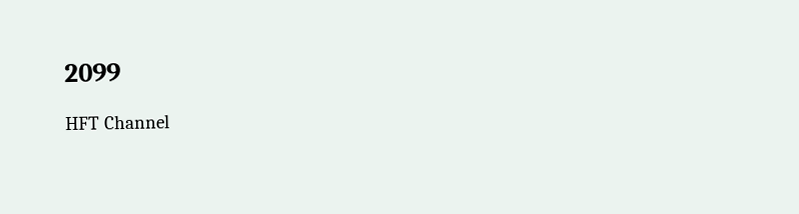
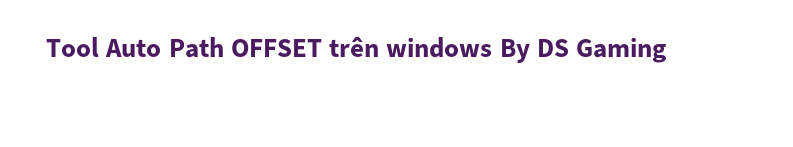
- 2099
- HFT Channel
+ Tool Auto Path OFFSET trên windows By DS Gaming

